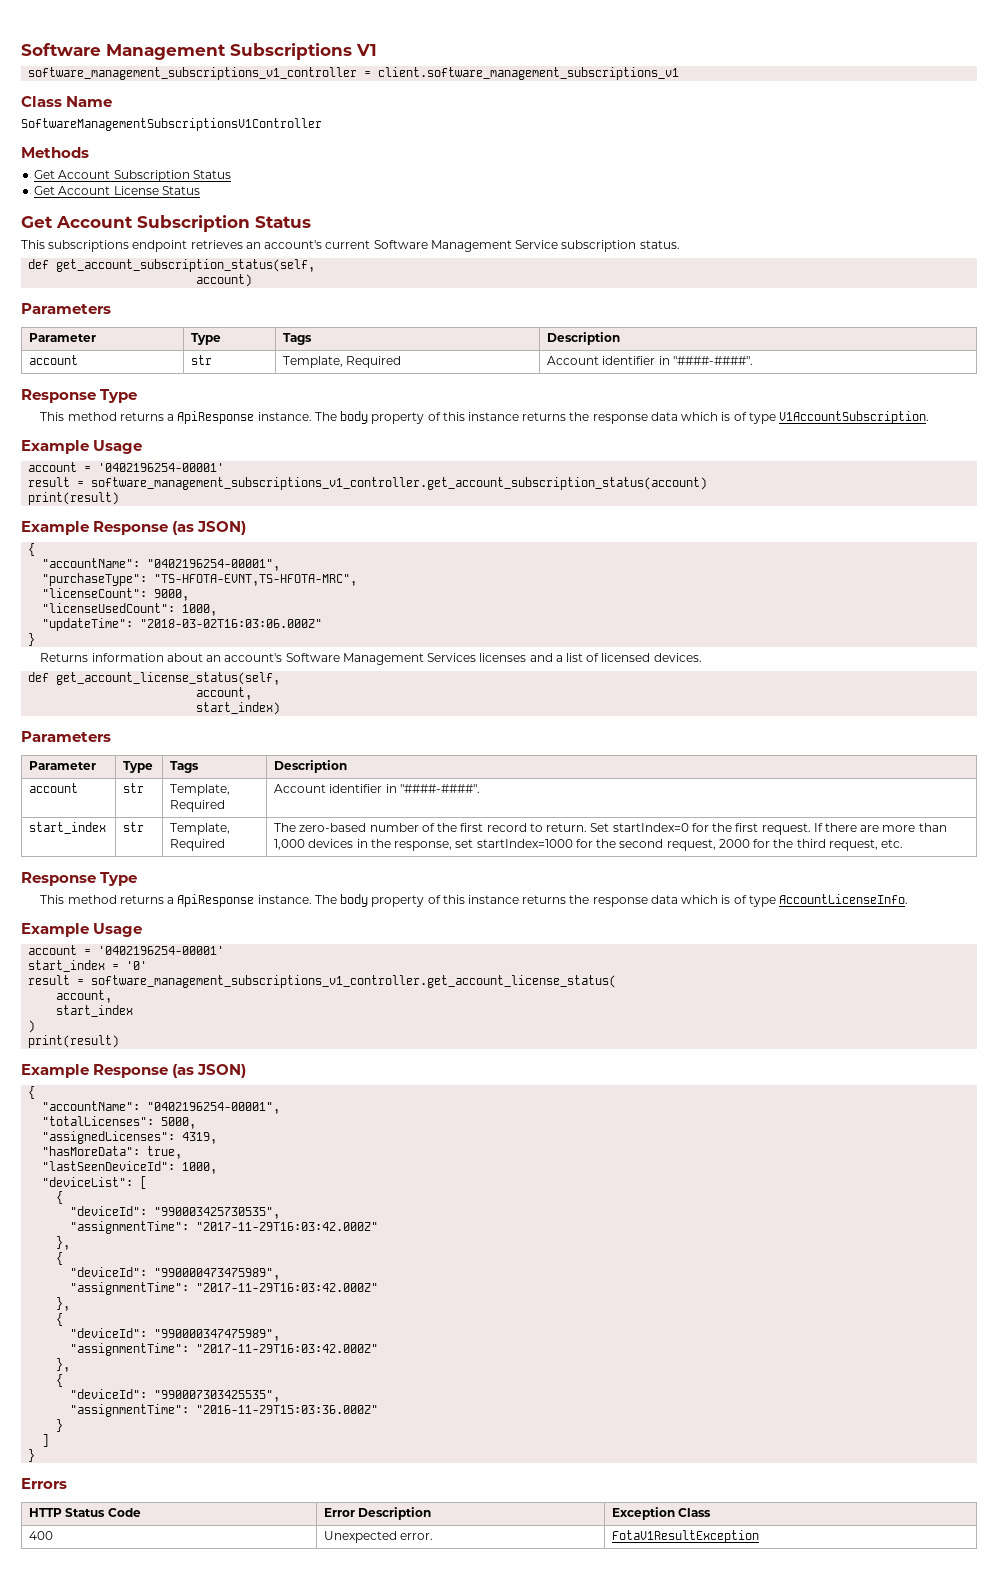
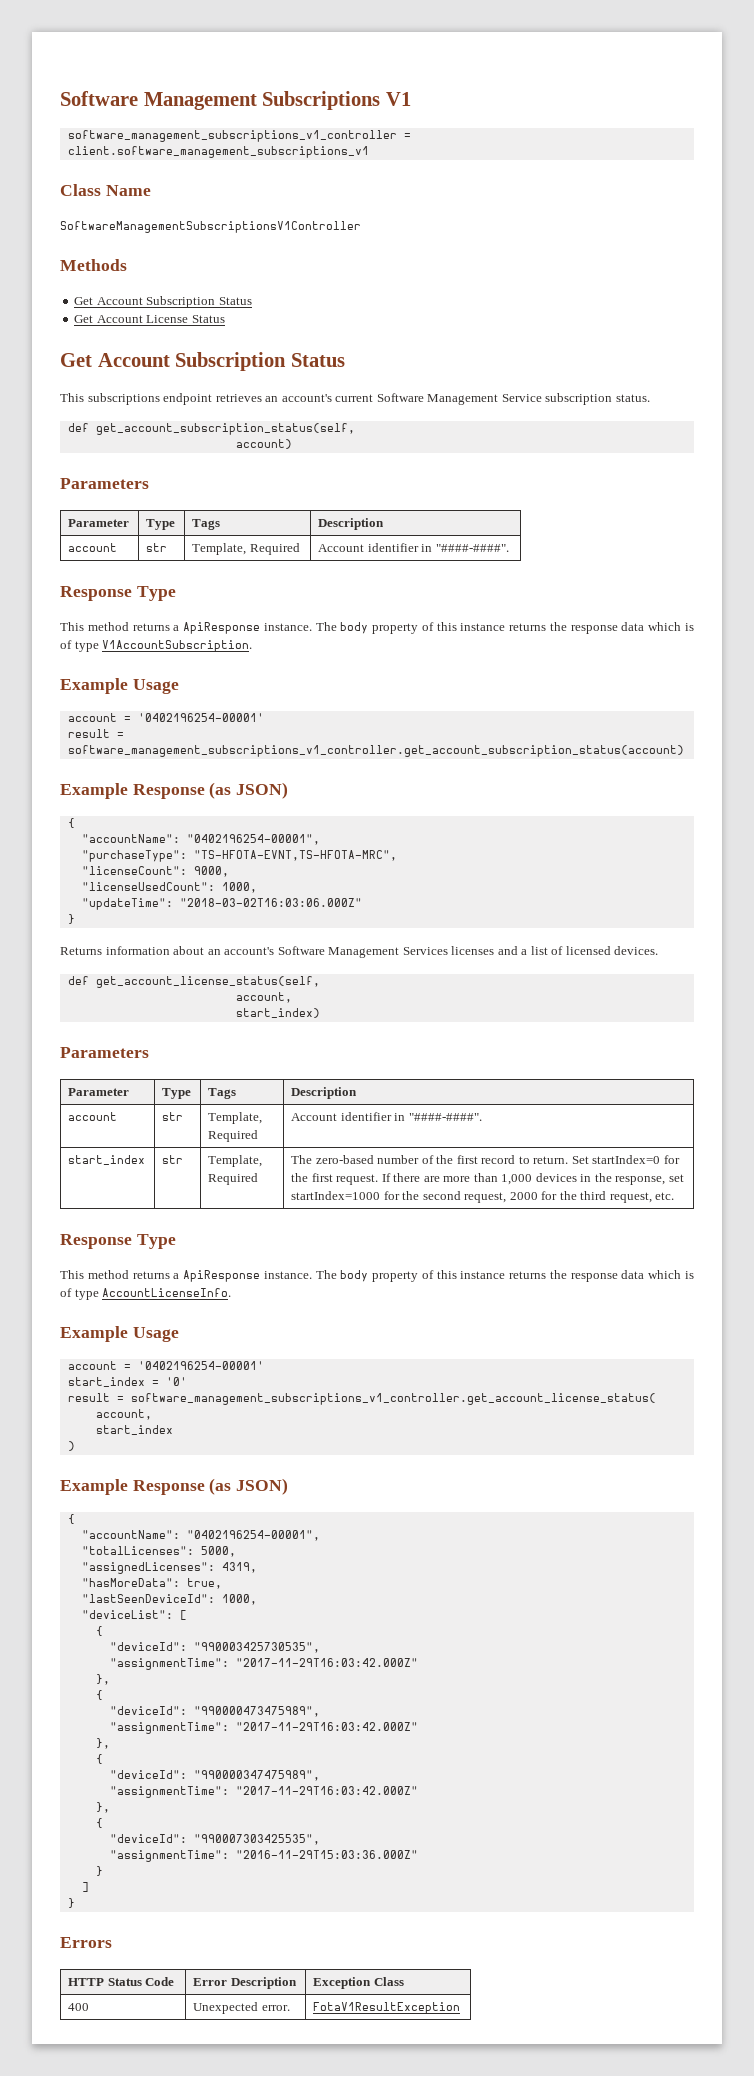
  result = software_management_subscriptions_v1_controller.get_account_subscription_status(account)
- print(result)
  )
- print(result)

